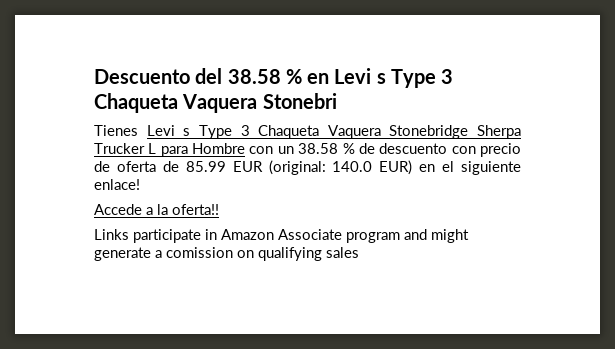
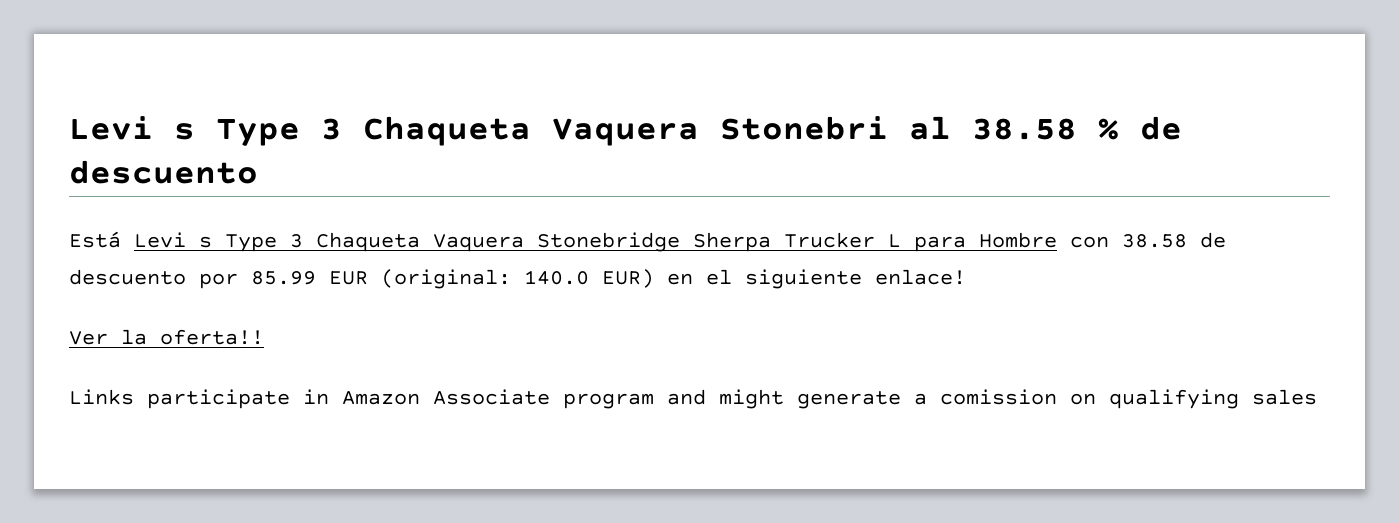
- Descuento del 38.58 % en Levi s Type 3 Chaqueta Vaquera Stonebri
- Tienes Levi s Type 3 Chaqueta Vaquera Stonebridge Sherpa Trucker L para Hombre con un 38.58 % de descuento con precio de oferta de 85.99 EUR (original: 140.0 EUR) en el siguiente enlace!
+ Levi s Type 3 Chaqueta Vaquera Stonebri al 38.58 % de descuento
+ Está Levi s Type 3 Chaqueta Vaquera Stonebridge Sherpa Trucker L para Hombre con 38.58 de descuento por 85.99 EUR (original: 140.0 EUR) en el siguiente enlace!
- Accede a la oferta!!
+ Ver la oferta!!

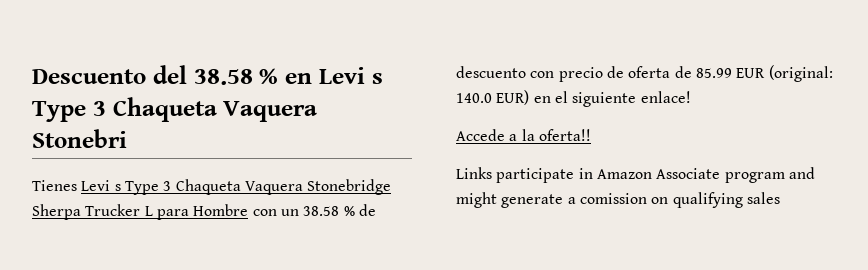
- Levi s Type 3 Chaqueta Vaquera Stonebri al 38.58 % de descuento
- Está Levi s Type 3 Chaqueta Vaquera Stonebridge Sherpa Trucker L para Hombre con 38.58 de descuento por 85.99 EUR (original: 140.0 EUR) en el siguiente enlace!
+ Descuento del 38.58 % en Levi s Type 3 Chaqueta Vaquera Stonebri
+ Tienes Levi s Type 3 Chaqueta Vaquera Stonebridge Sherpa Trucker L para Hombre con un 38.58 % de descuento con precio de oferta de 85.99 EUR (original: 140.0 EUR) en el siguiente enlace!
- Ver la oferta!!
+ Accede a la oferta!!

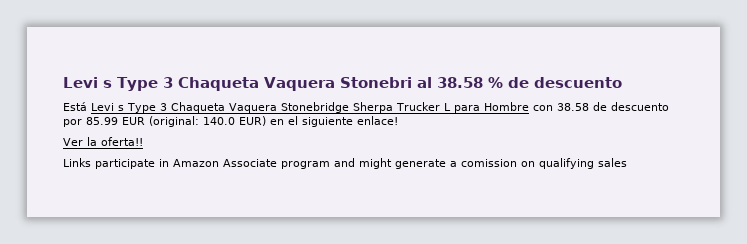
- Descuento del 38.58 % en Levi s Type 3 Chaqueta Vaquera Stonebri
- Tienes Levi s Type 3 Chaqueta Vaquera Stonebridge Sherpa Trucker L para Hombre con un 38.58 % de descuento con precio de oferta de 85.99 EUR (original: 140.0 EUR) en el siguiente enlace!
+ Levi s Type 3 Chaqueta Vaquera Stonebri al 38.58 % de descuento
+ Está Levi s Type 3 Chaqueta Vaquera Stonebridge Sherpa Trucker L para Hombre con 38.58 de descuento por 85.99 EUR (original: 140.0 EUR) en el siguiente enlace!
- Accede a la oferta!!
+ Ver la oferta!!

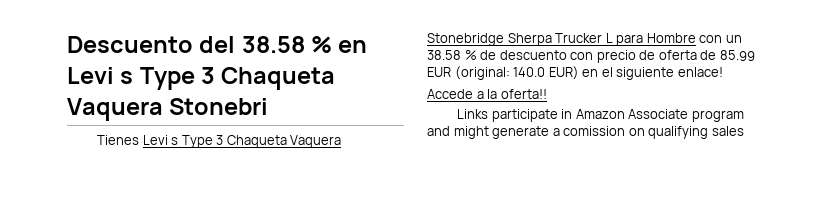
- Levi s Type 3 Chaqueta Vaquera Stonebri al 38.58 % de descuento
- Está Levi s Type 3 Chaqueta Vaquera Stonebridge Sherpa Trucker L para Hombre con 38.58 de descuento por 85.99 EUR (original: 140.0 EUR) en el siguiente enlace!
+ Descuento del 38.58 % en Levi s Type 3 Chaqueta Vaquera Stonebri
+ Tienes Levi s Type 3 Chaqueta Vaquera Stonebridge Sherpa Trucker L para Hombre con un 38.58 % de descuento con precio de oferta de 85.99 EUR (original: 140.0 EUR) en el siguiente enlace!
- Ver la oferta!!
+ Accede a la oferta!!

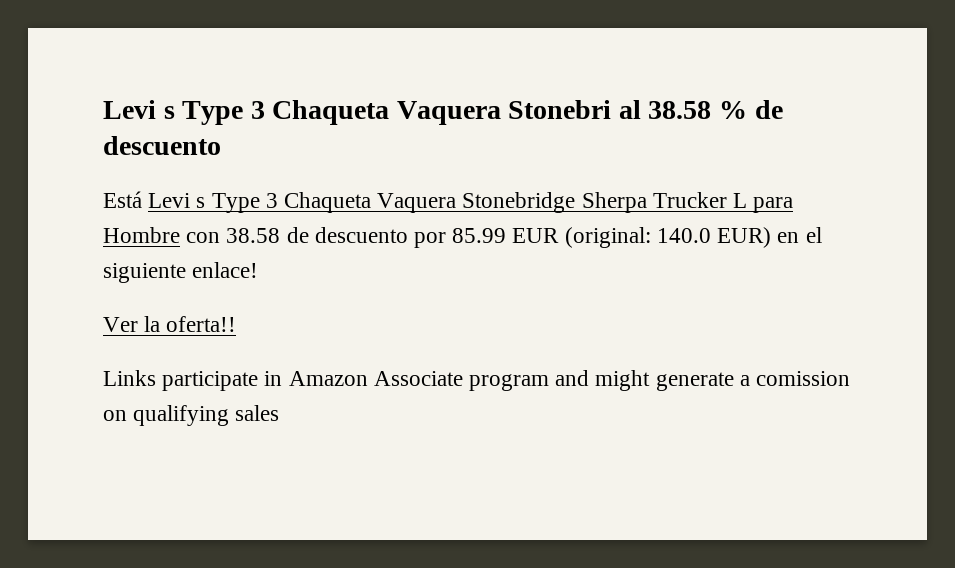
- Descuento del 38.58 % en Levi s Type 3 Chaqueta Vaquera Stonebri
- Tienes Levi s Type 3 Chaqueta Vaquera Stonebridge Sherpa Trucker L para Hombre con un 38.58 % de descuento con precio de oferta de 85.99 EUR (original: 140.0 EUR) en el siguiente enlace!
+ Levi s Type 3 Chaqueta Vaquera Stonebri al 38.58 % de descuento
+ Está Levi s Type 3 Chaqueta Vaquera Stonebridge Sherpa Trucker L para Hombre con 38.58 de descuento por 85.99 EUR (original: 140.0 EUR) en el siguiente enlace!
- Accede a la oferta!!
+ Ver la oferta!!

